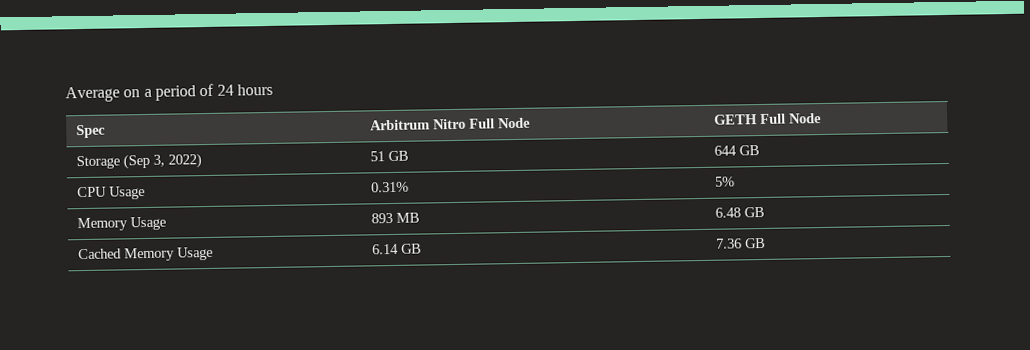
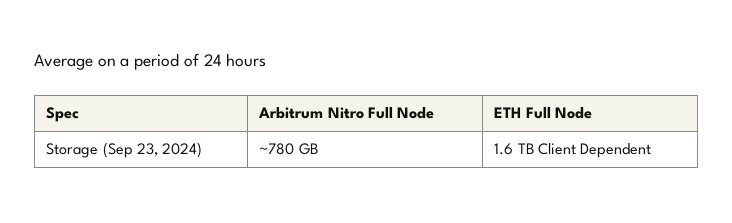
- Spec | Arbitrum Nitro Full Node | GETH Full Node
+ Spec | Arbitrum Nitro Full Node | ETH Full Node
- Storage (Sep 3, 2022) | 51 GB | 644 GB
- CPU Usage | 0.31% | 5%
- Memory Usage | 893 MB | 6.48 GB
- Cached Memory Usage | 6.14 GB | 7.36 GB
+ Storage (Sep 23, 2024) | ~780 GB | 1.6 TB Client Dependent

